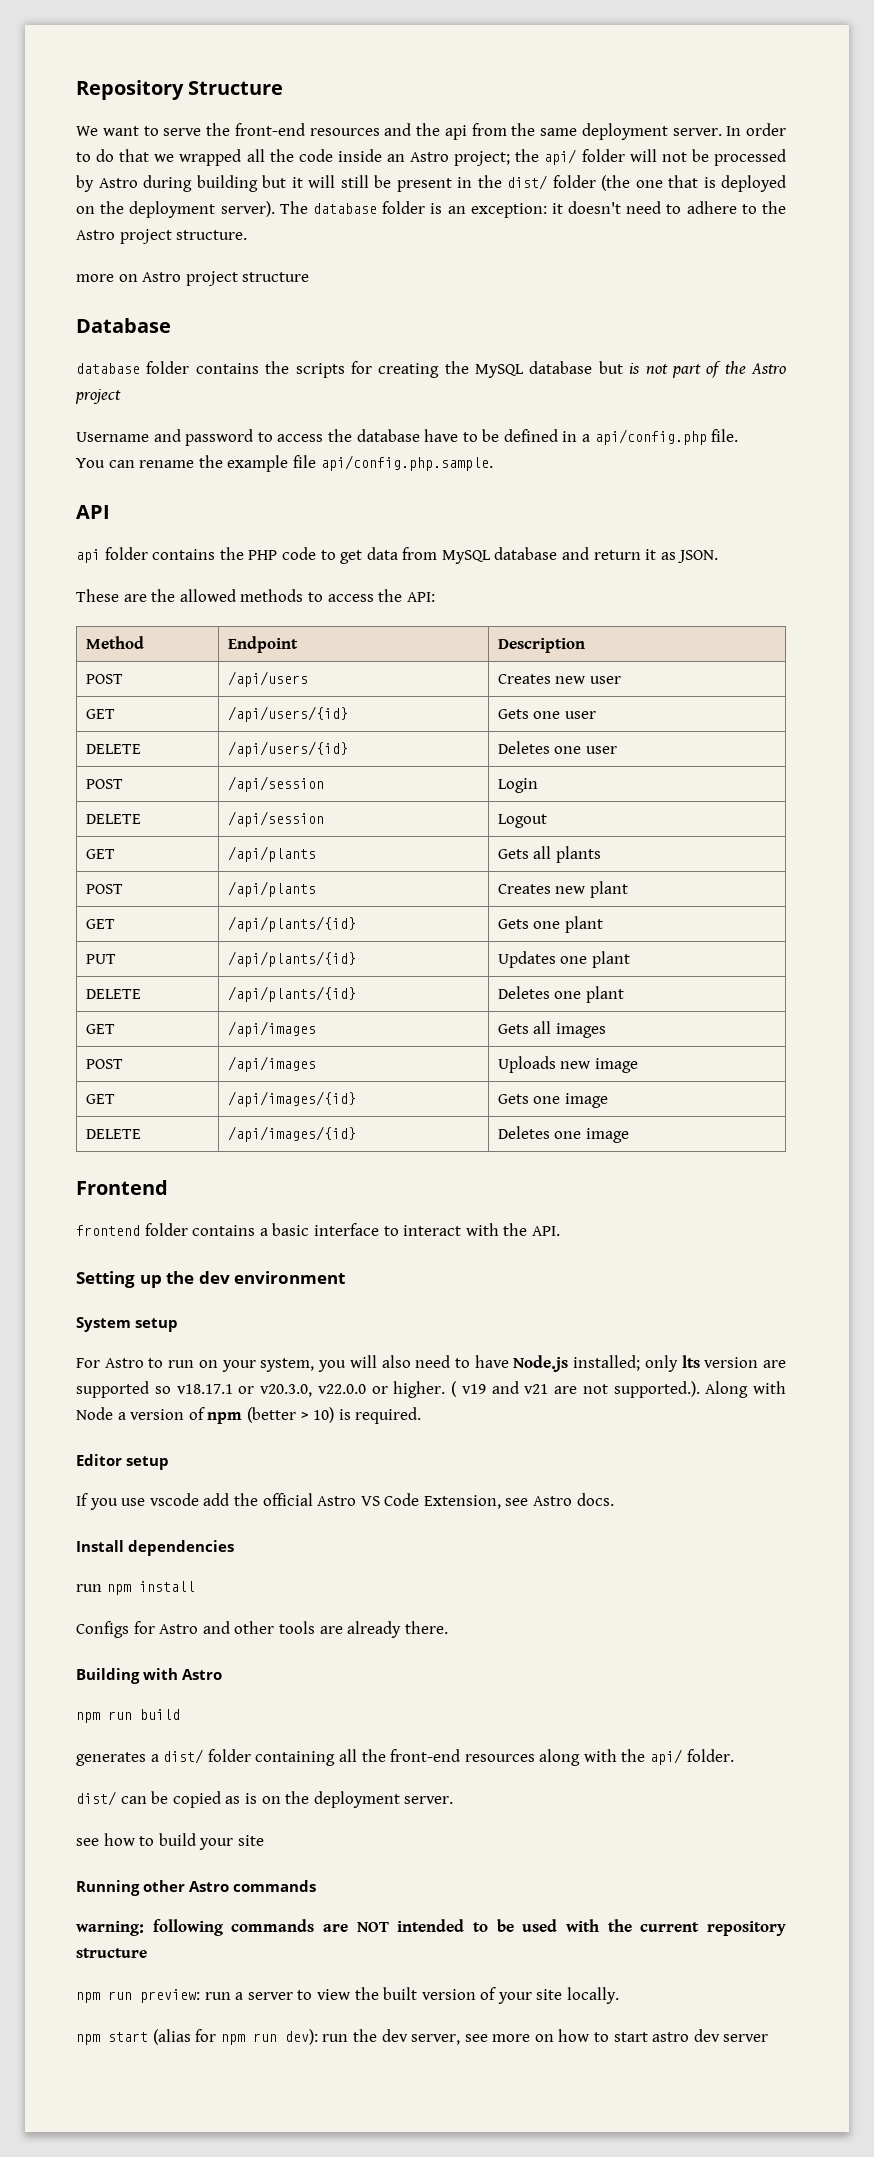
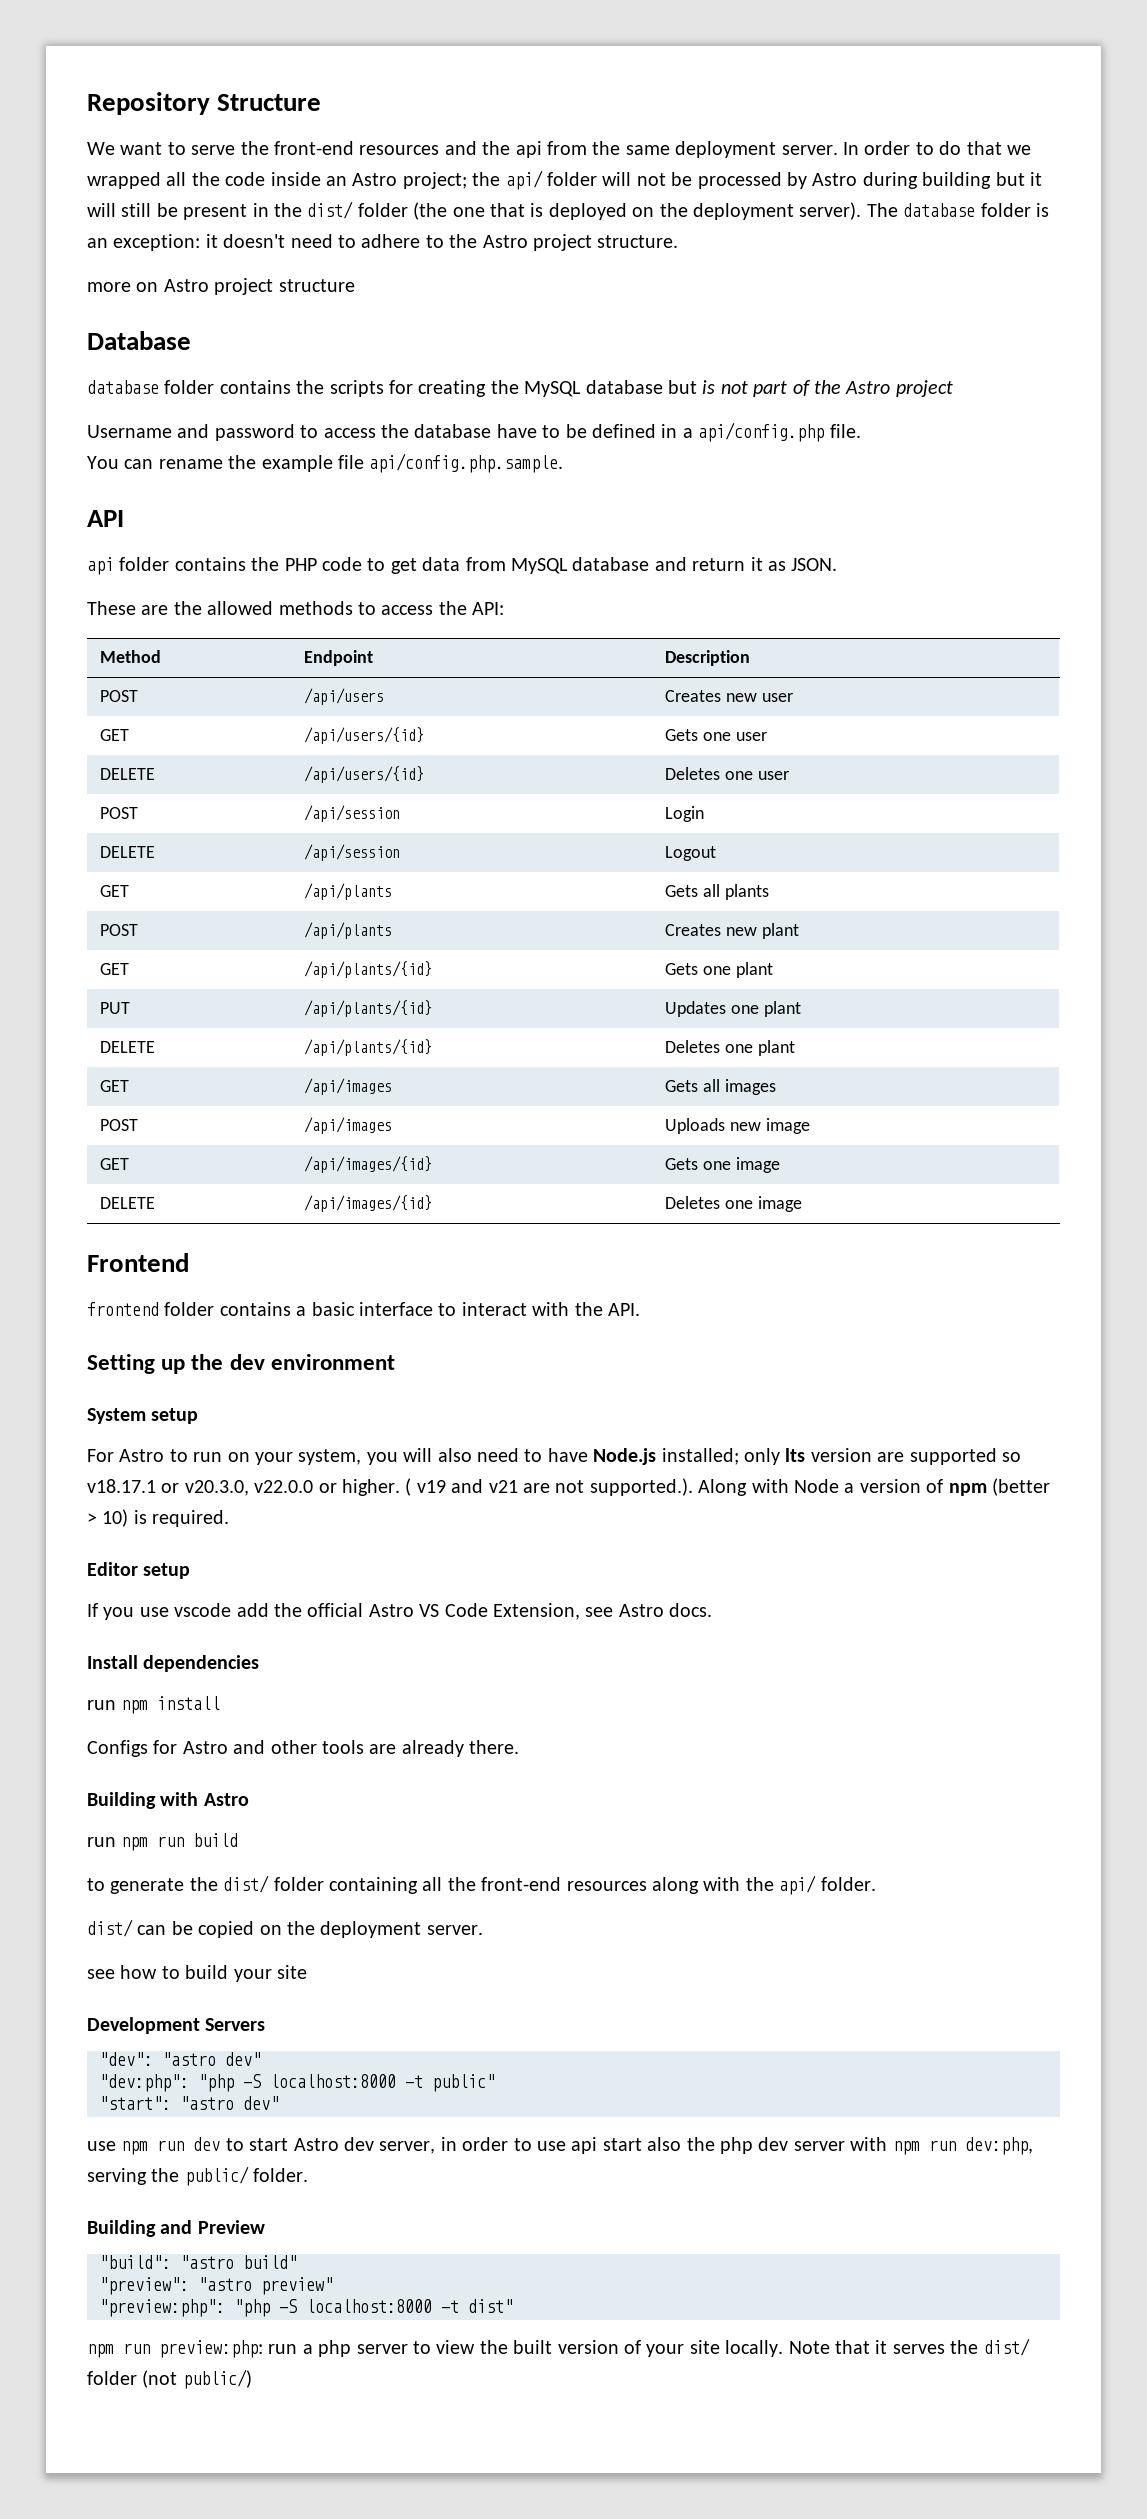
- npm run build
+ run npm run build
- generates a dist/ folder containing all the front-end resources along with the api/ folder.
+ to generate the dist/ folder containing all the front-end resources along with the api/ folder.
- dist/ can be copied as is on the deployment server.
+ dist/ can be copied on the deployment server.
- Running other Astro commands
- warning: following commands are NOT intended to be used with the current repository structure
- npm run preview: run a server to view the built version of your site locally.
- npm start (alias for npm run dev): run the dev server, see more on how to start astro dev server
+ Development Servers
+ "dev": "astro dev"
+ "dev:php": "php -S localhost:8000 -t public"
+ "start": "astro dev"
+ use npm run dev to start Astro dev server, in order to use api start also the php dev server with npm run dev:php, serving the public/ folder.
+ Building and Preview
+ "build": "astro build"
+ "preview": "astro preview"
+ "preview:php": "php -S localhost:8000 -t dist"
+ npm run preview:php: run a php server to view the built version of your site locally. Note that it serves the dist/ folder (not public/)

